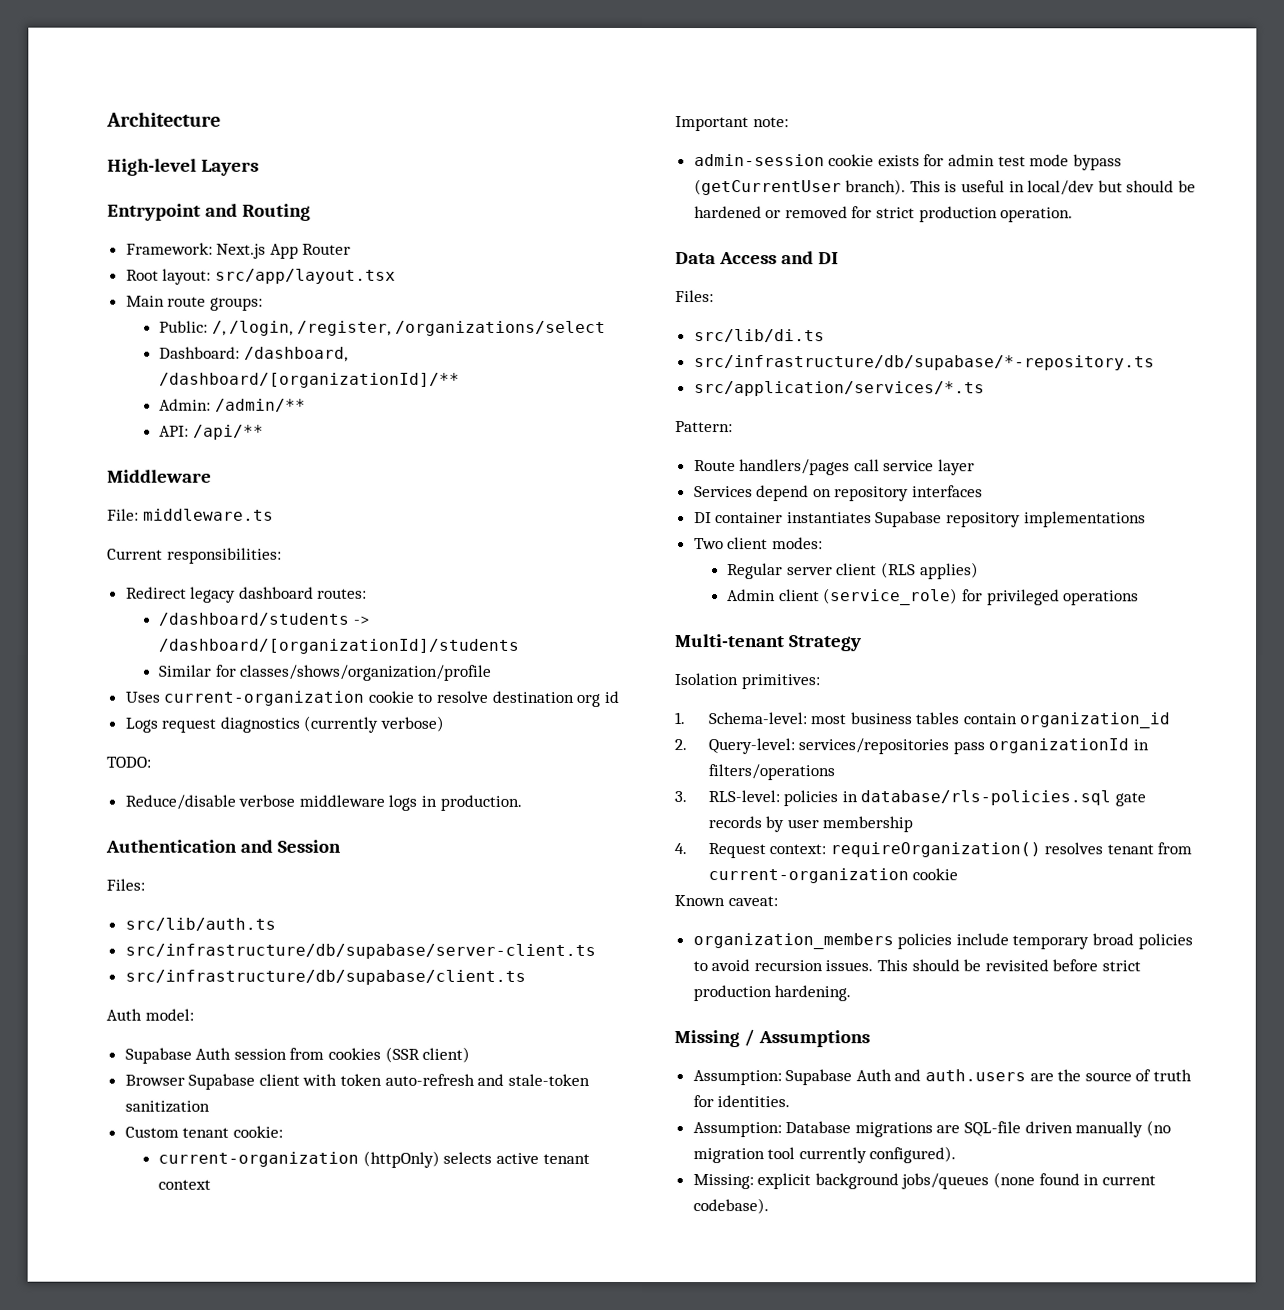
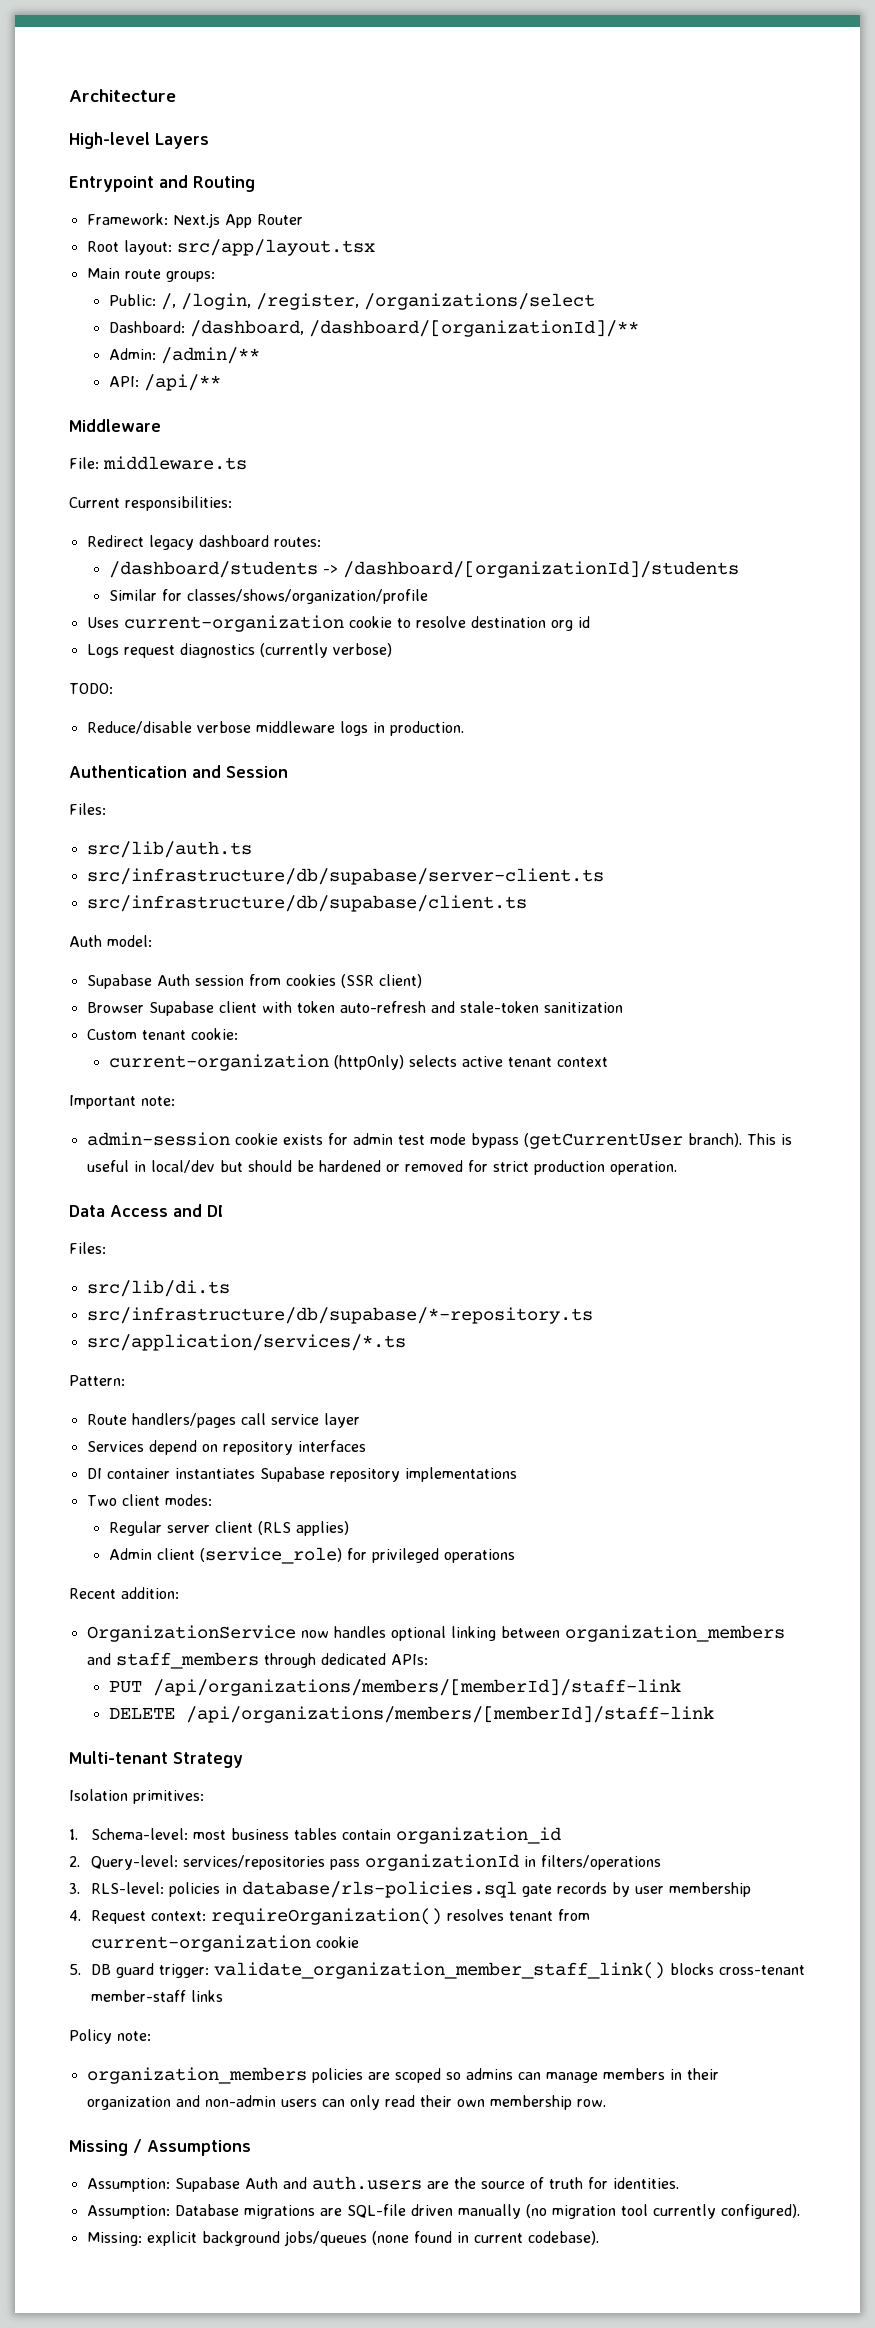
+ Recent addition:
+ OrganizationService now handles optional linking between organization_members and staff_members through dedicated APIs:
+ PUT /api/organizations/members/[memberId]/staff-link
+ DELETE /api/organizations/members/[memberId]/staff-link
- Known caveat:
- organization_members policies include temporary broad policies to avoid recursion issues. This should be revisited before strict production hardening.
+ 5. DB guard trigger: validate_organization_member_staff_link() blocks cross-tenant member-staff links
+ Policy note:
+ organization_members policies are scoped so admins can manage members in their organization and non-admin users can only read their own membership row.

